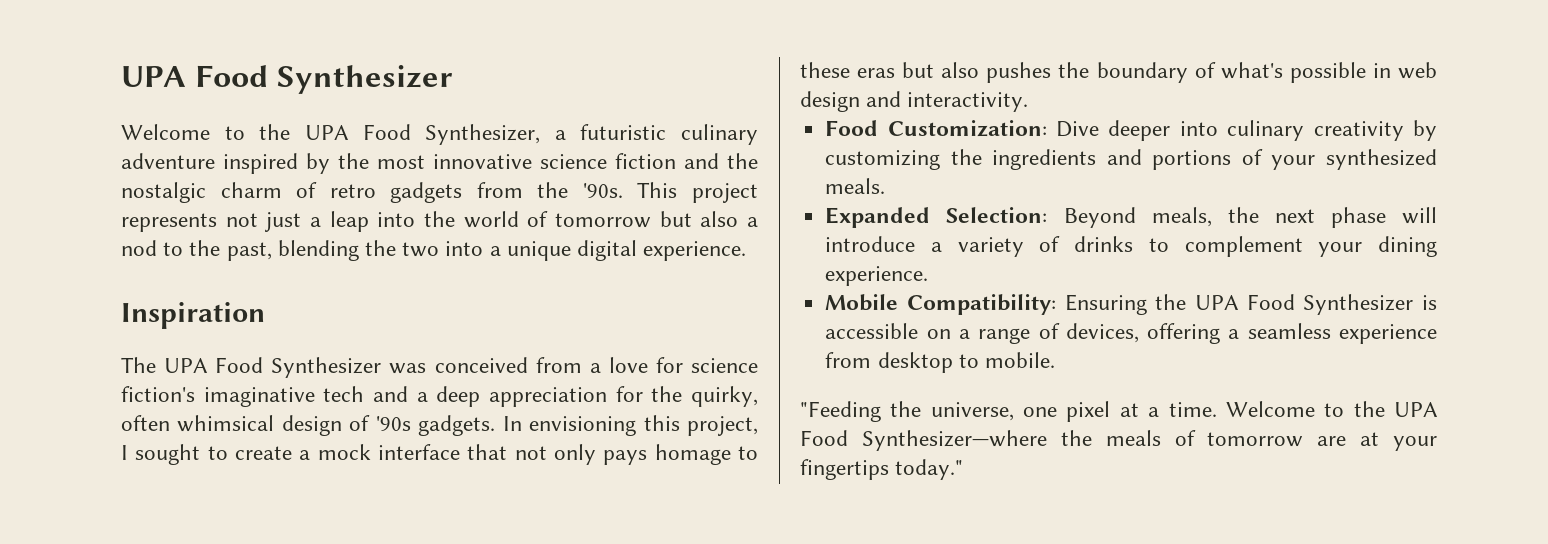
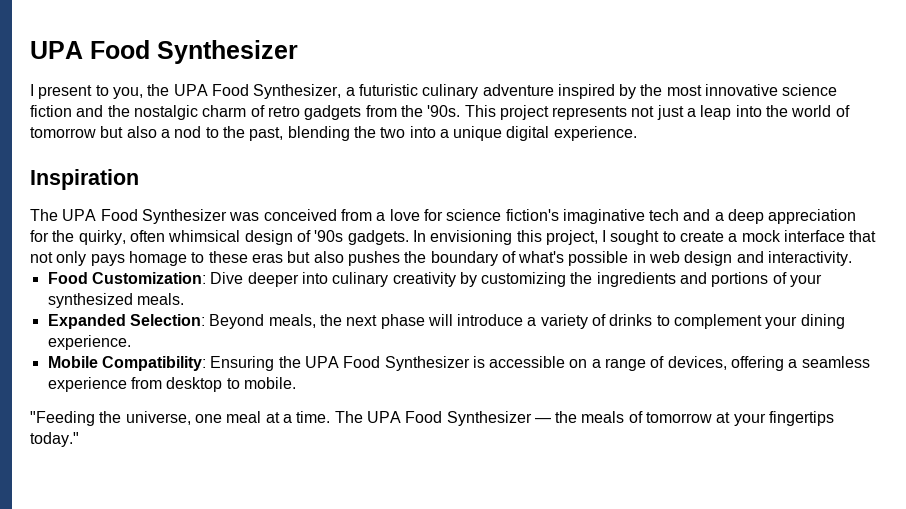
- Welcome to the UPA Food Synthesizer, a futuristic culinary adventure inspired by the most innovative science fiction and the nostalgic charm of retro gadgets from the '90s.
+ I present to you, the UPA Food Synthesizer, a futuristic culinary adventure inspired by the most innovative science fiction and the nostalgic charm of retro gadgets from the '90s.
- "Feeding the universe, one pixel at a time.
+ "Feeding the universe, one meal at a time.
- Welcome to the UPA Food Synthesizer—where the meals of tomorrow are at your fingertips today."
+ The UPA Food Synthesizer — the meals of tomorrow at your fingertips today."

